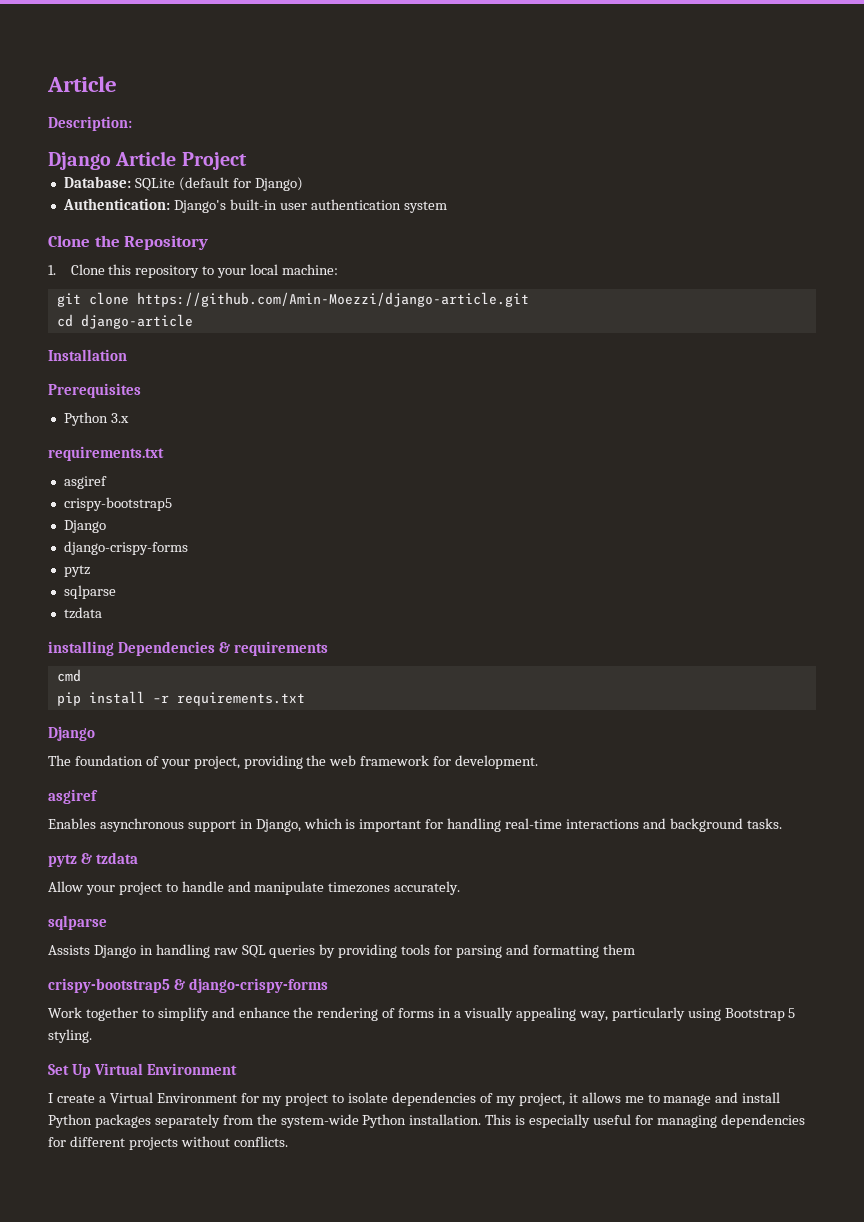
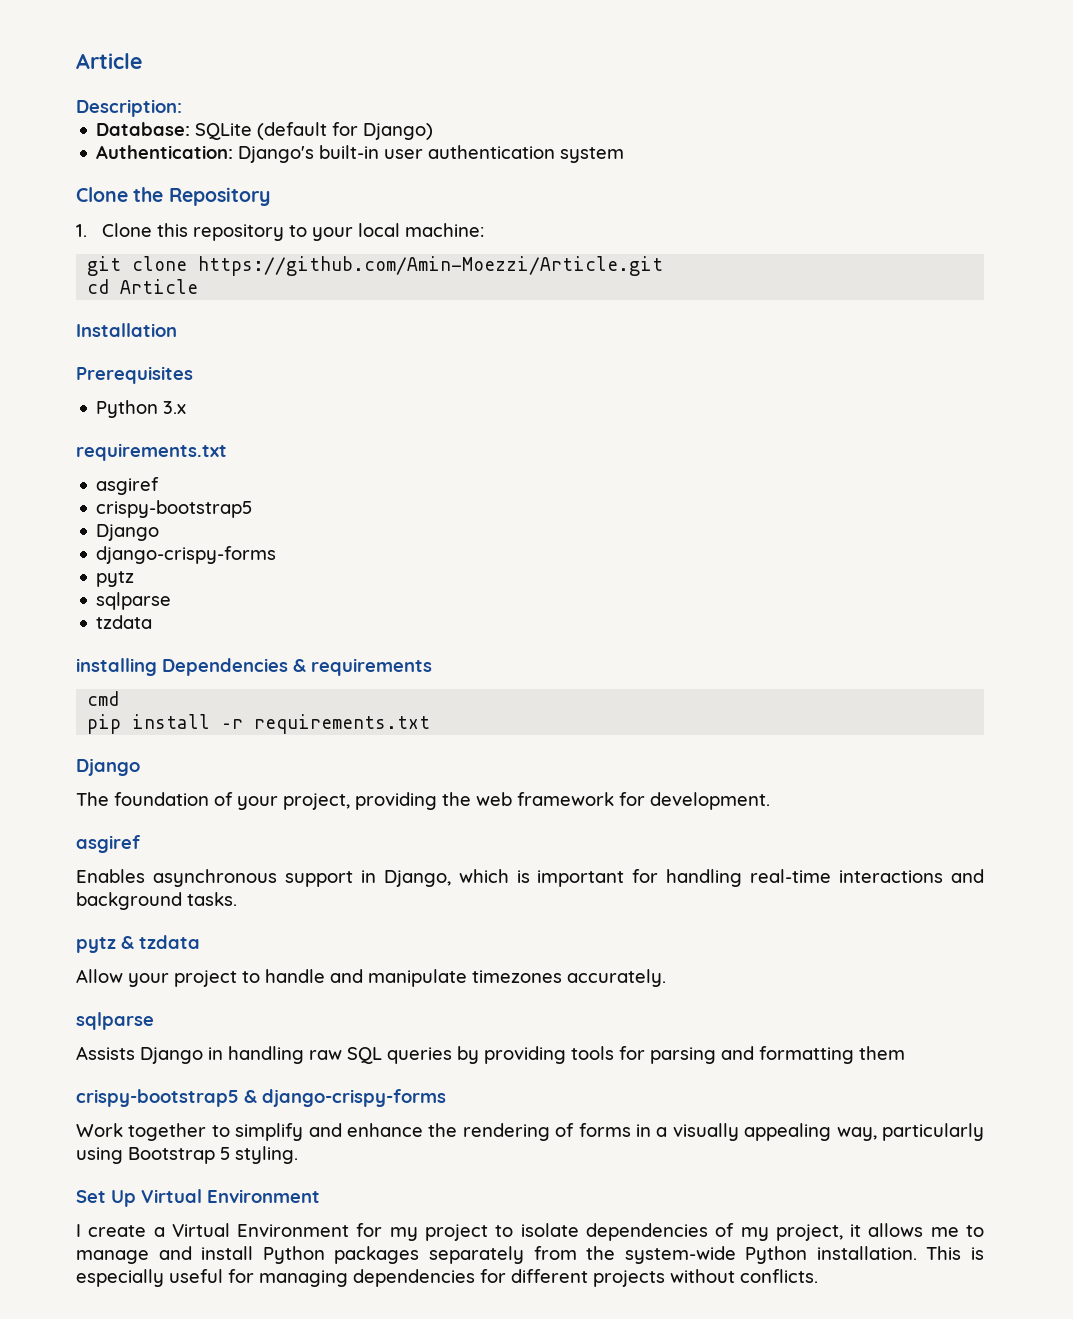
- Django Article Project
- git clone https://github.com/Amin-Moezzi/django-article.git
+ git clone https://github.com/Amin-Moezzi/Article.git
- cd django-article
+ cd Article

